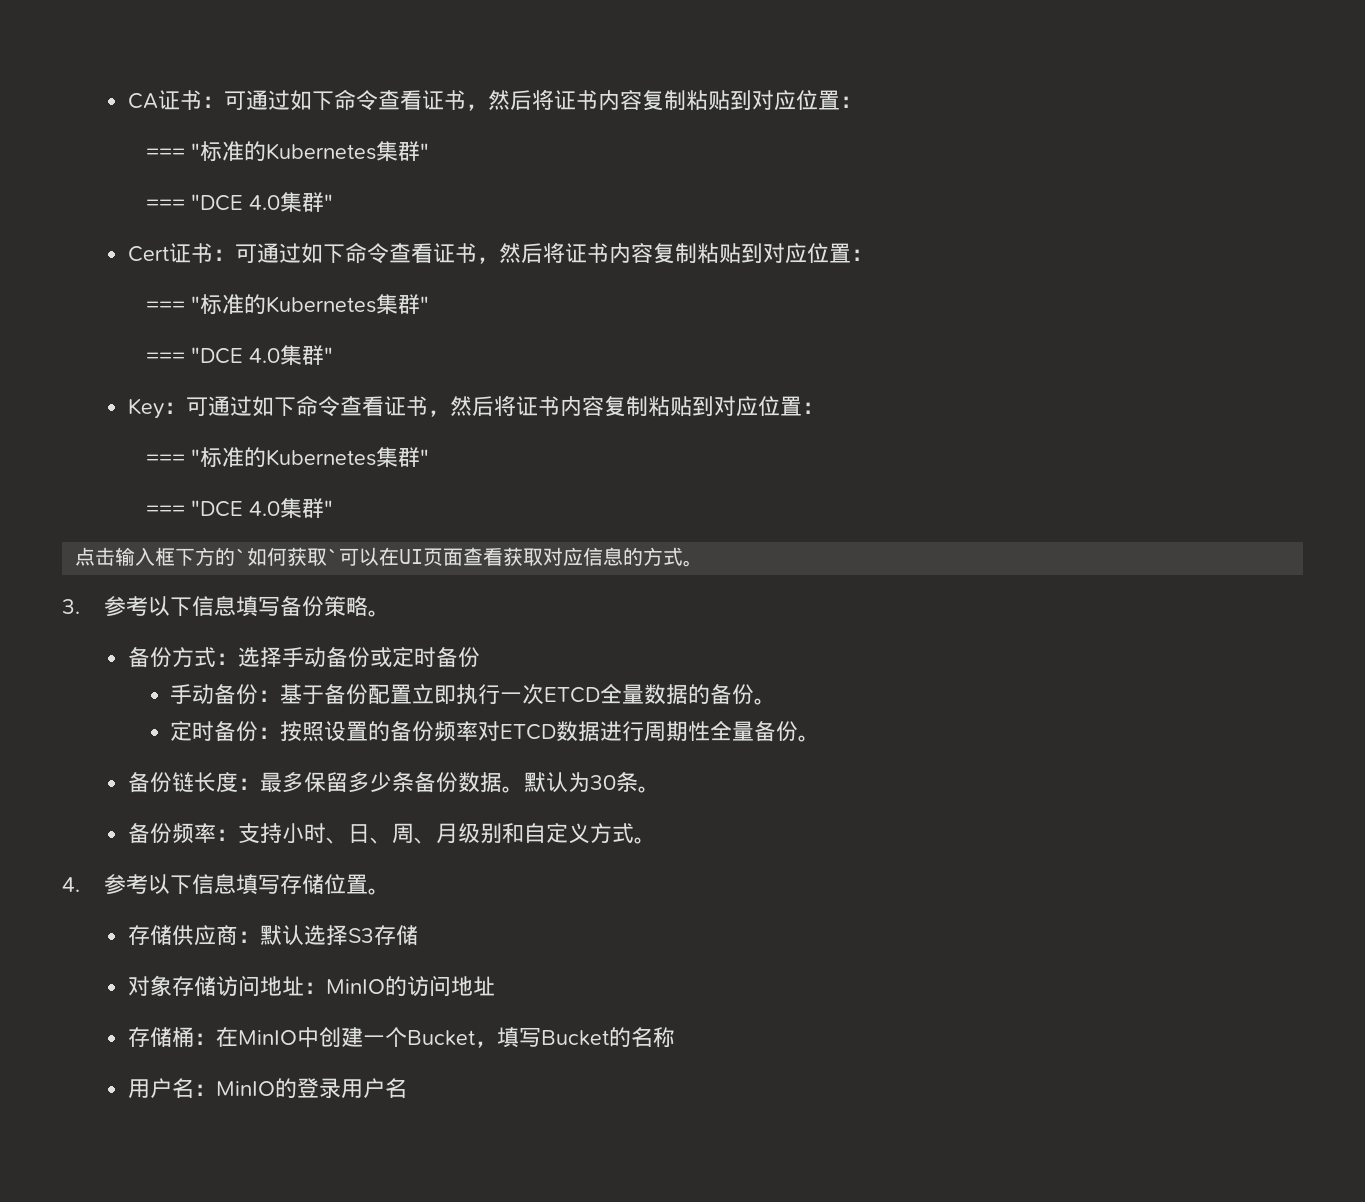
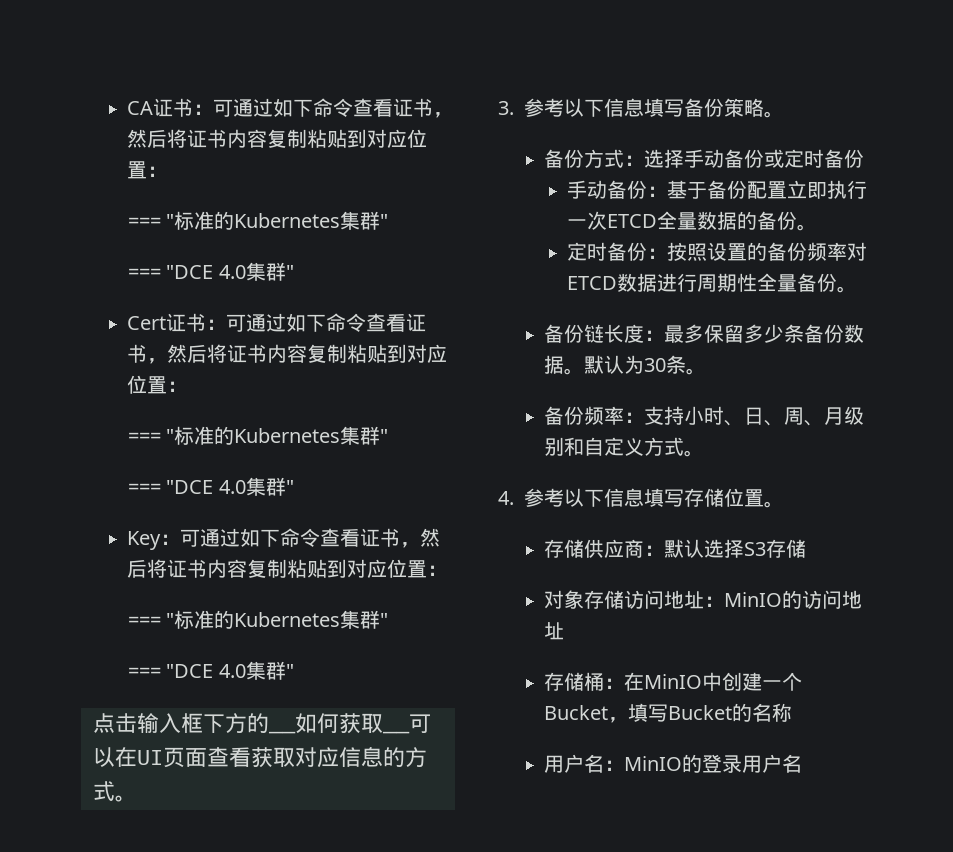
- 点击输入框下方的`如何获取`可以在UI页面查看获取对应信息的方式。
+ 点击输入框下方的__如何获取__可以在UI页面查看获取对应信息的方式。

